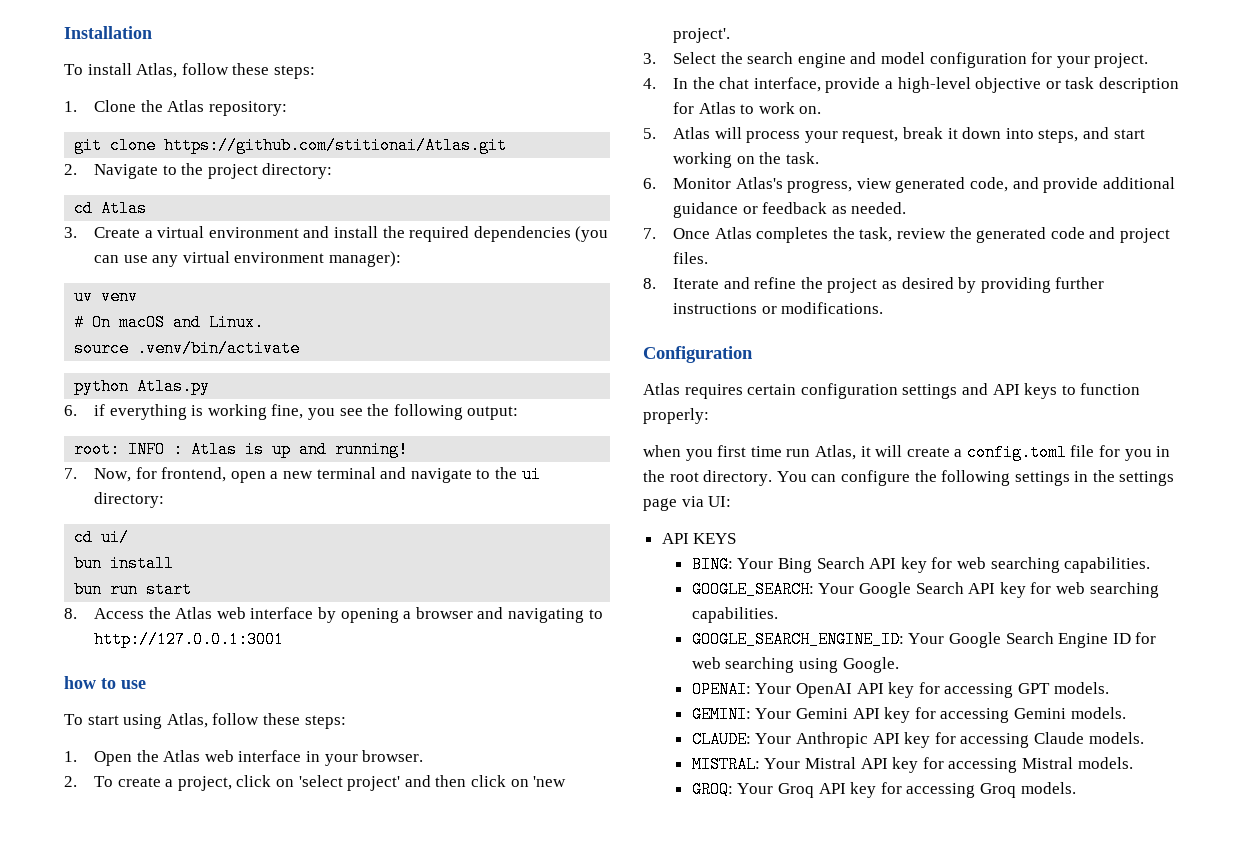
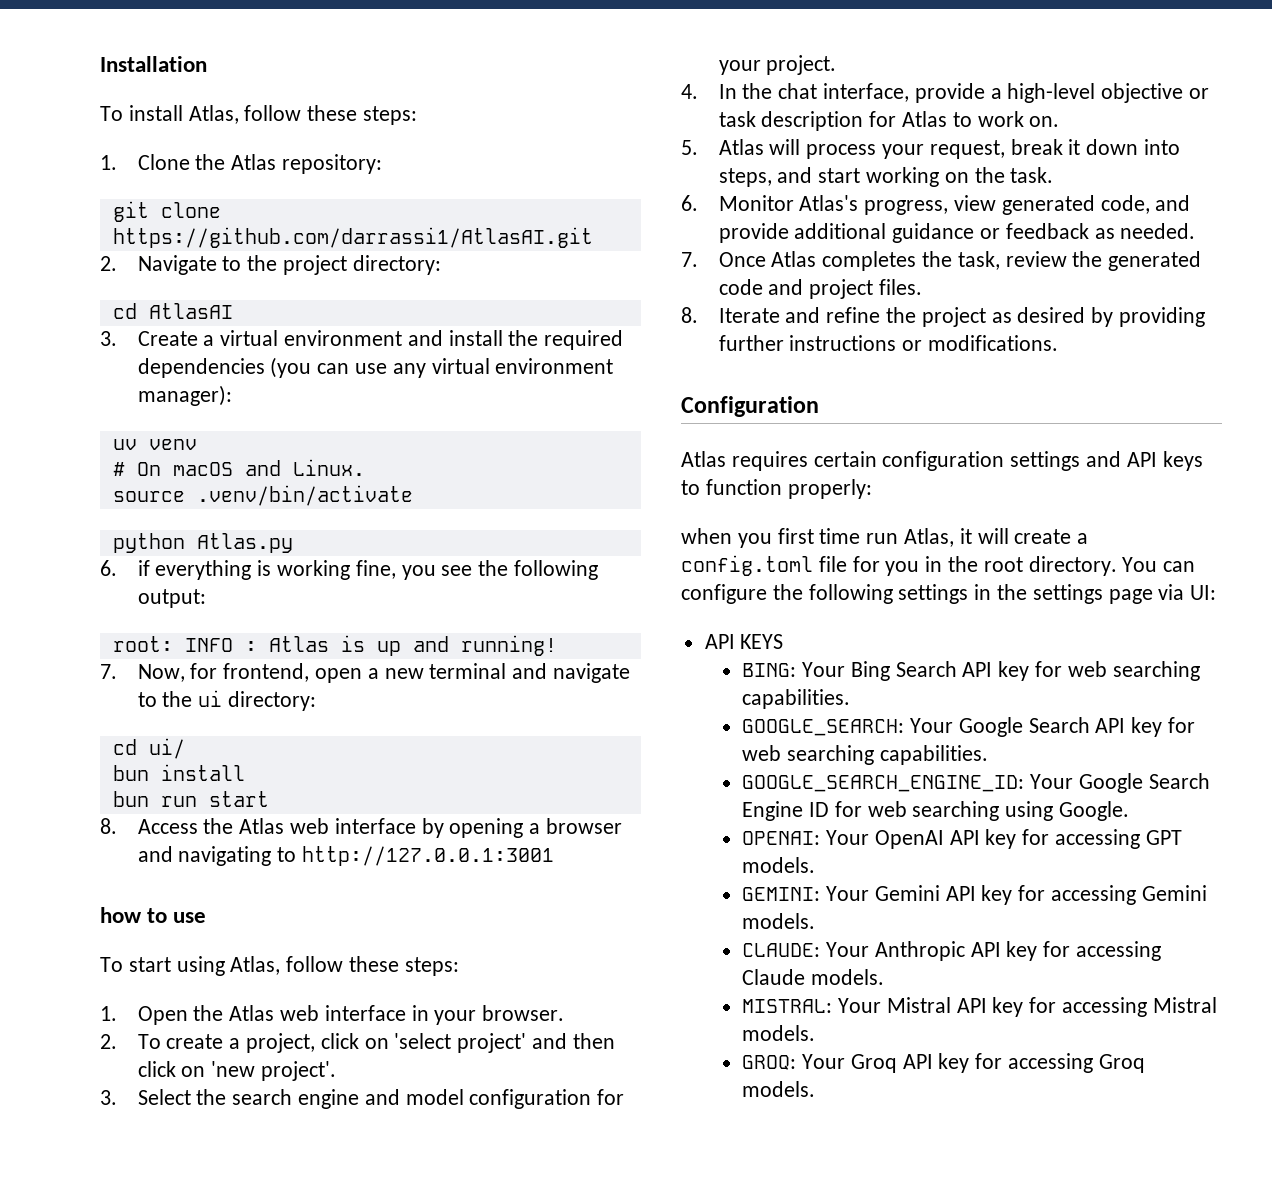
- git clone https://github.com/stitionai/Atlas.git
+ git clone https://github.com/darrassi1/AtlasAI.git
- cd Atlas
+ cd AtlasAI

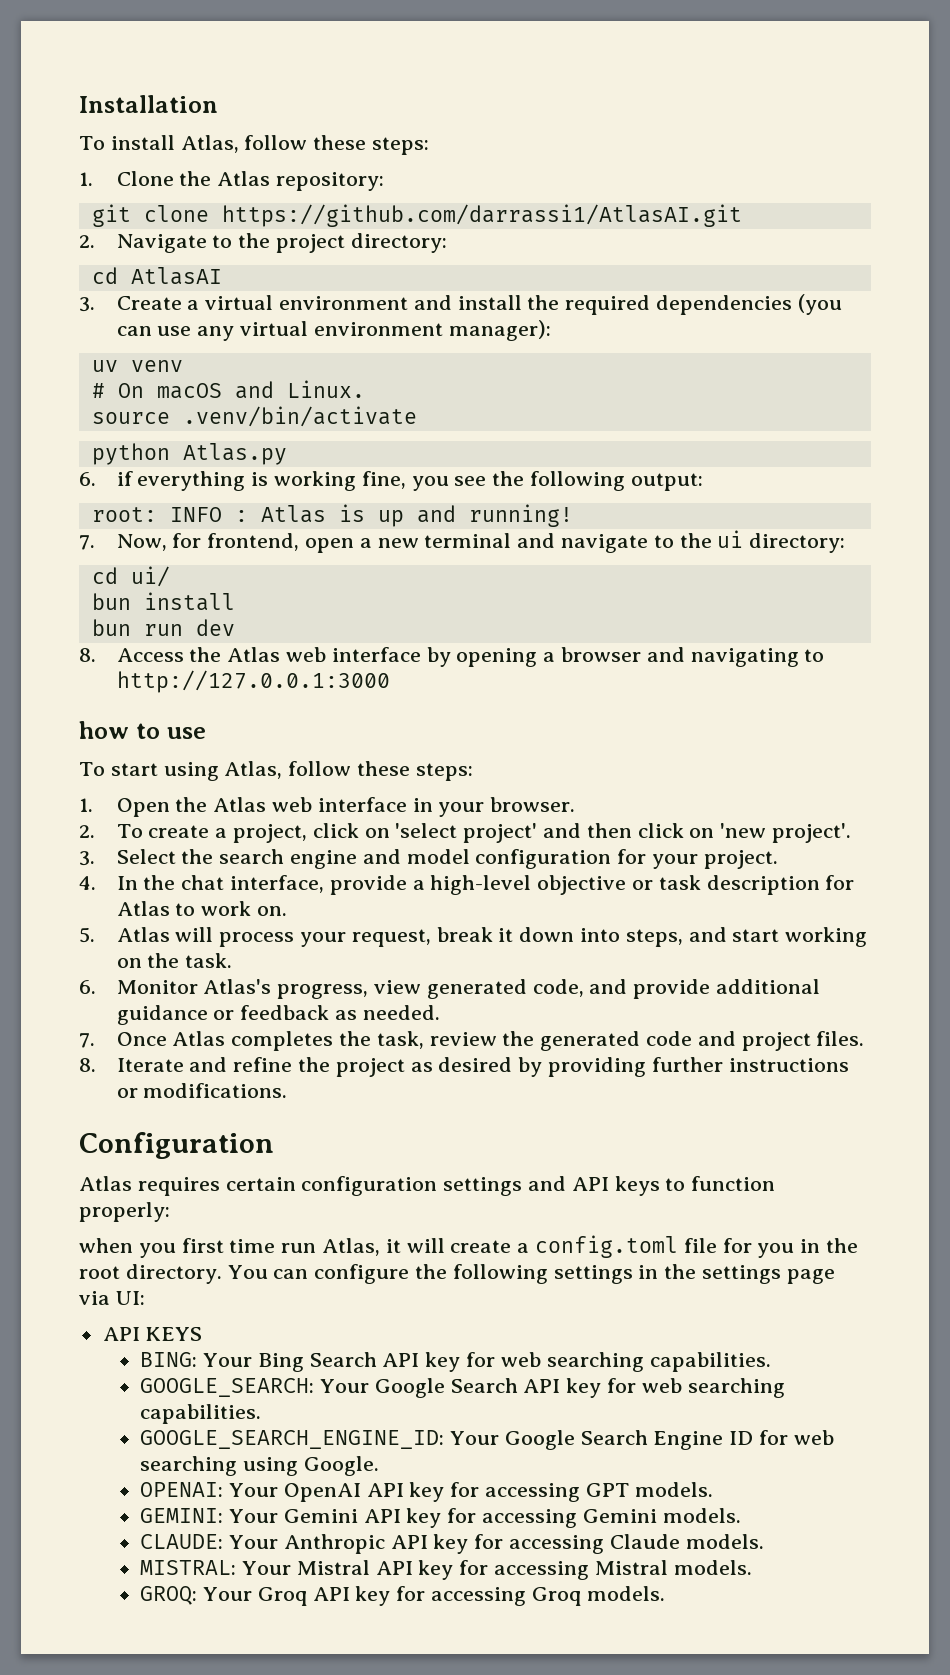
- bun run start
+ bun run dev
- 8. Access the Atlas web interface by opening a browser and navigating to http://127.0.0.1:3001
+ 8. Access the Atlas web interface by opening a browser and navigating to http://127.0.0.1:3000

